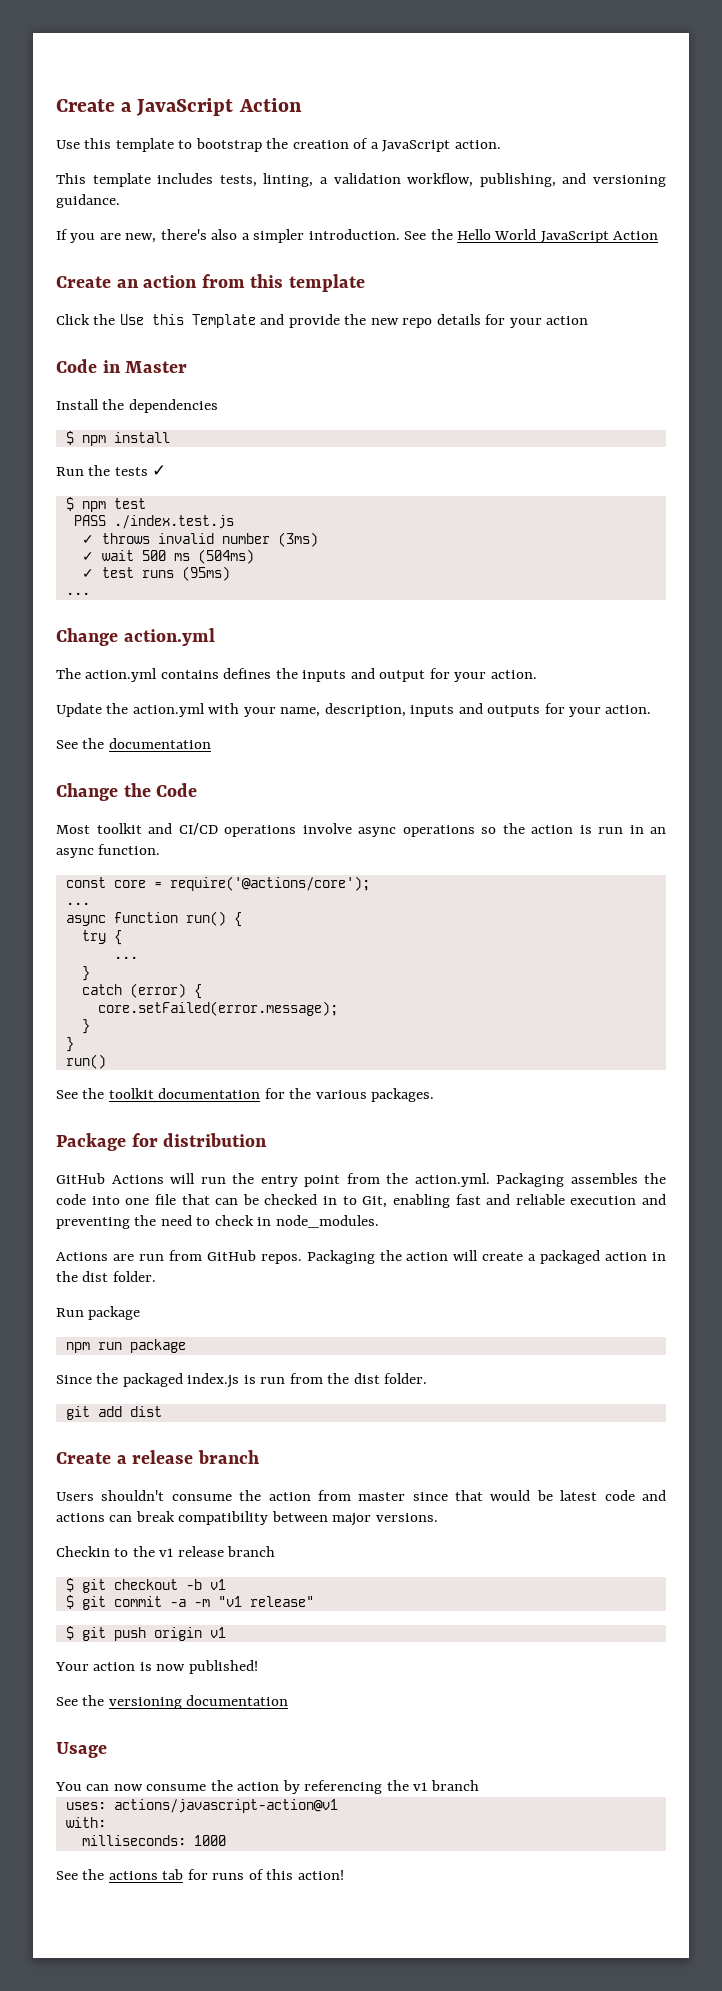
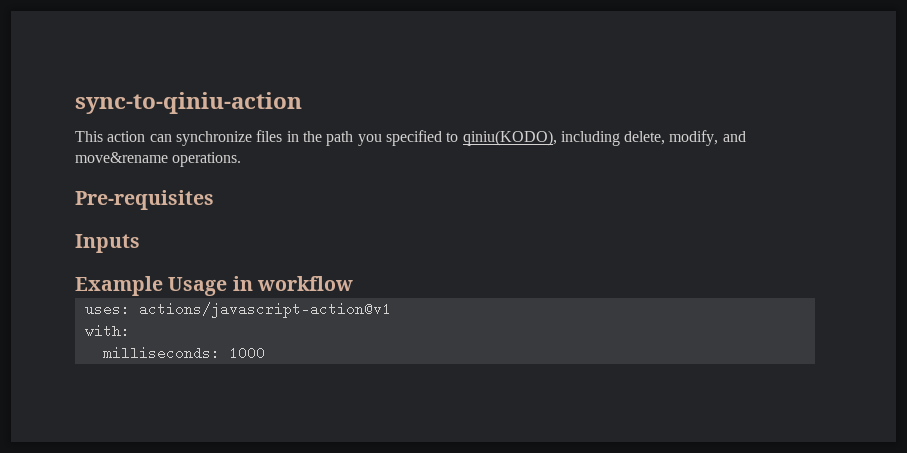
- Create a JavaScript Action
- Use this template to bootstrap the creation of a JavaScript action.
- This template includes tests, linting, a validation workflow, publishing, and versioning guidance.
- If you are new, there's also a simpler introduction. See the Hello World JavaScript Action
- Create an action from this template
- Click the Use this Template and provide the new repo details for your action
- Code in Master
- Install the dependencies
- $ npm install
- Run the tests ✓
- $ npm test
- PASS ./index.test.js
- ✓ throws invalid number (3ms)
- ✓ wait 500 ms (504ms)
- ✓ test runs (95ms)
- ...
- Change action.yml
- The action.yml contains defines the inputs and output for your action.
- Update the action.yml with your name, description, inputs and outputs for your action.
- See the documentation
- Change the Code
- Most toolkit and CI/CD operations involve async operations so the action is run in an async function.
- const core = require('@actions/core');
- ...
- async function run() {
- try {
- ...
- }
- catch (error) {
- core.setFailed(error.message);
- }
- }
- run()
- See the toolkit documentation for the various packages.
- Package for distribution
- GitHub Actions will run the entry point from the action.yml. Packaging assembles the code into one file that can be checked in to Git, enabling fast and reliable execution and preventing the need to check in node_modules.
- Actions are run from GitHub repos. Packaging the action will create a packaged action in the dist folder.
- Run package
- npm run package
- Since the packaged index.js is run from the dist folder.
- git add dist
- Create a release branch
- Users shouldn't consume the action from master since that would be latest code and actions can break compatibility between major versions.
- Checkin to the v1 release branch
- $ git checkout -b v1
- $ git commit -a -m "v1 release"
- $ git push origin v1
- Your action is now published!
- See the versioning documentation
- Usage
- You can now consume the action by referencing the v1 branch
+ sync-to-qiniu-action
+ This action can synchronize files in the path you specified to qiniu(KODO), including delete, modify, and move&rename operations.
+ Pre-requisites
+ Inputs
+ Example Usage in workflow
- See the actions tab for runs of this action!

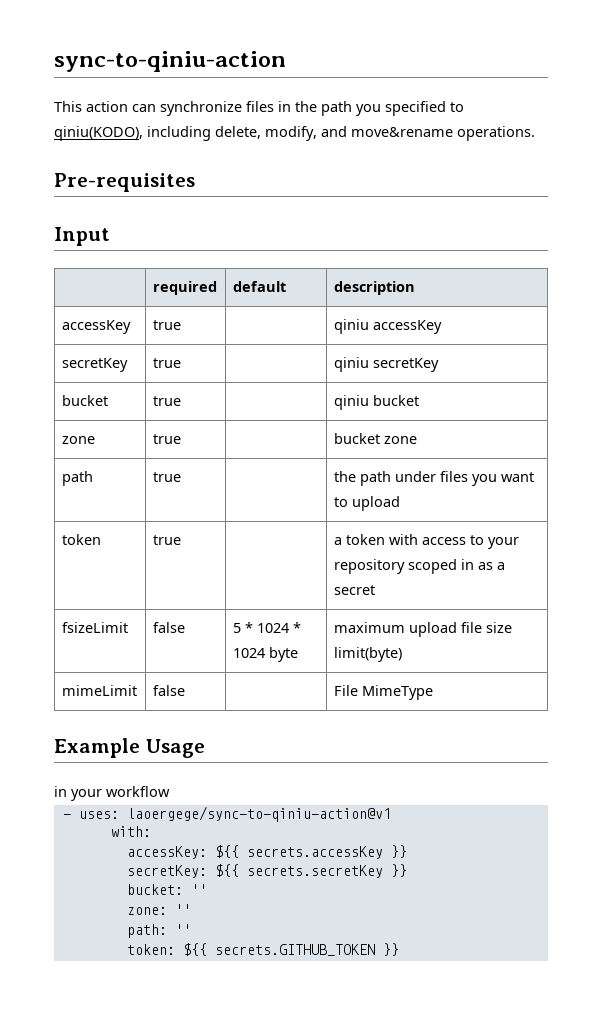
- Inputs
+ Input
+ | required | default | description
+ accessKey | true | | qiniu accessKey
+ secretKey | true | | qiniu secretKey
+ bucket | true | | qiniu bucket
+ zone | true | | bucket zone
+ path | true | | the path under files you want to upload
+ token | true | | a token with access to your repository scoped in as a secret
+ fsizeLimit | false | 5 * 1024 * 1024 byte | maximum upload file size limit(byte)
+ mimeLimit | false | | File MimeType
- Example Usage in workflow
+ Example Usage
+ in your workflow
- uses: actions/javascript-action@v1
+ - uses: laoergege/sync-to-qiniu-action@v1
  with:
- milliseconds: 1000
+ accessKey: ${{ secrets.accessKey }}
+ secretKey: ${{ secrets.secretKey }}
+ bucket: ''
+ zone: ''
+ path: ''
+ token: ${{ secrets.GITHUB_TOKEN }}

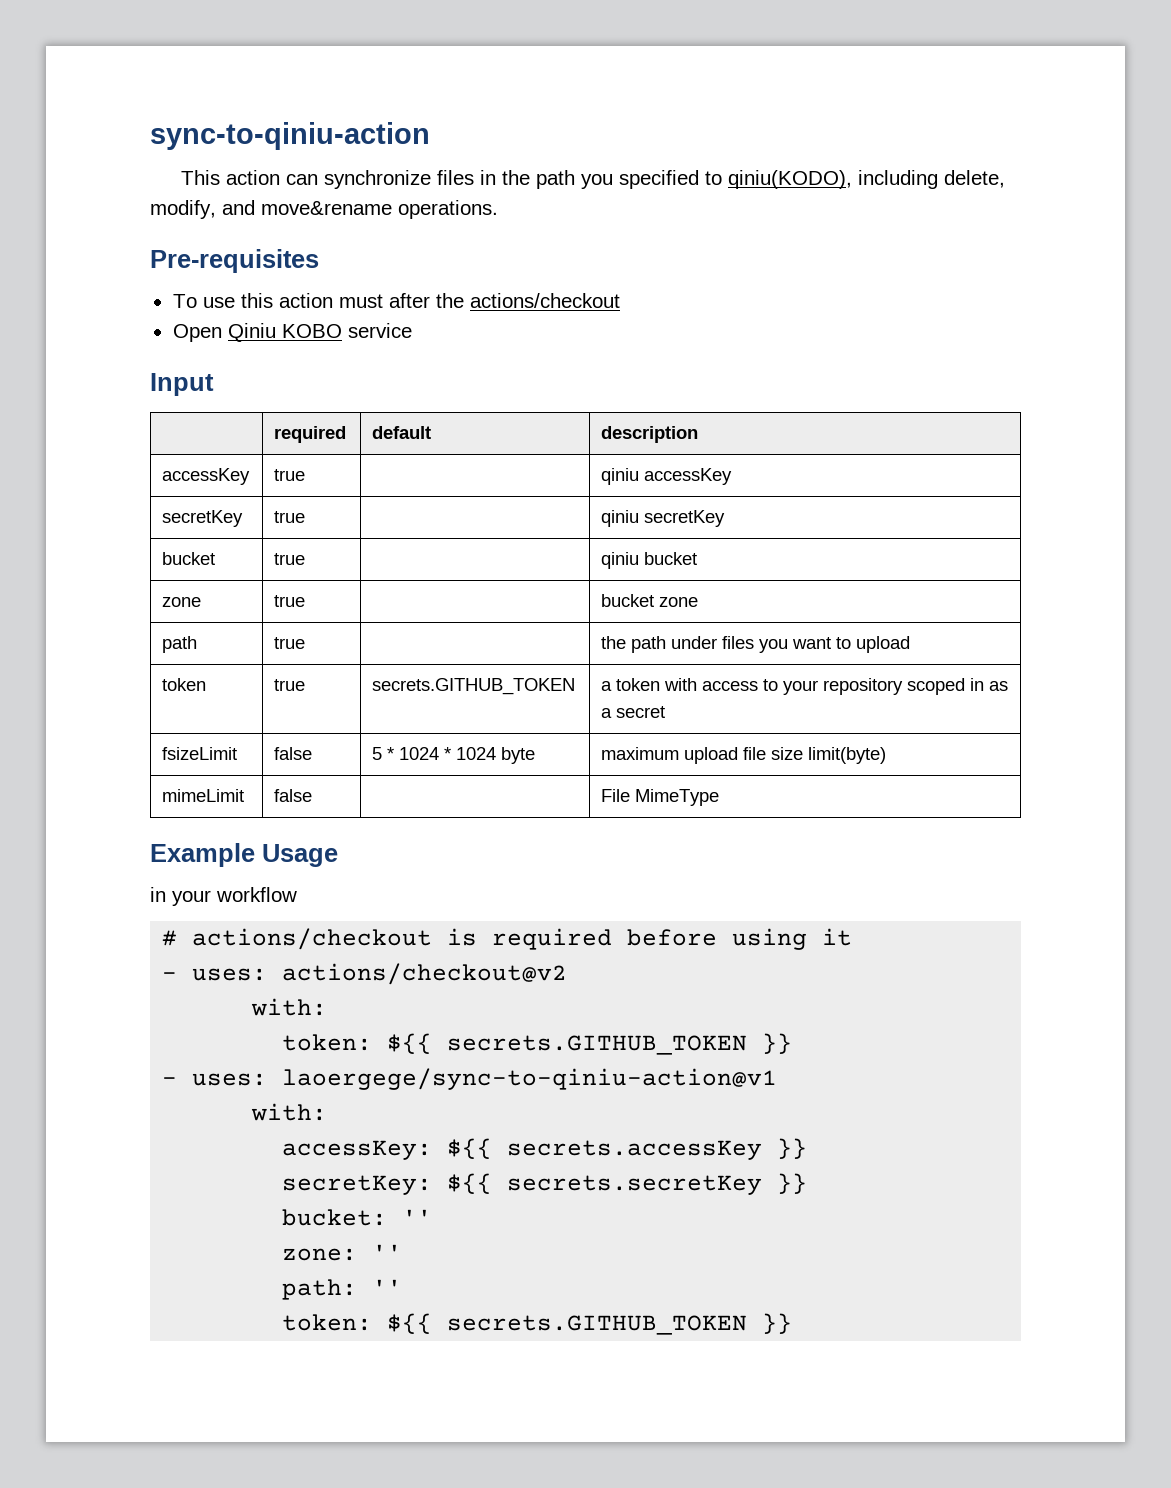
+ To use this action must after the actions/checkout
+ Open Qiniu KOBO service
- token | true | | a token with access to your repository scoped in as a secret
+ token | true | secrets.GITHUB_TOKEN | a token with access to your repository scoped in as a secret
+ # actions/checkout is required before using it
+ - uses: actions/checkout@v2
+ with:
+ token: ${{ secrets.GITHUB_TOKEN }}

